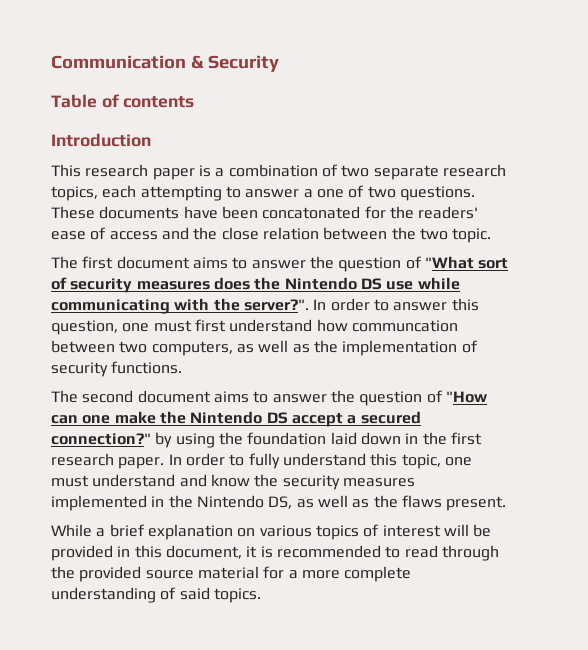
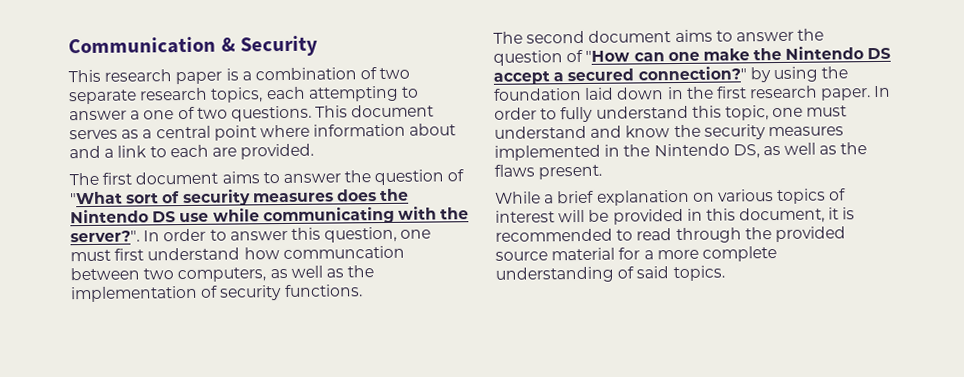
- Table of contents
- Introduction
- These documents have been concatonated for the readers' ease of access and the close relation between the two topic.
+ This document serves as a central point where information about and a link to each are provided.

